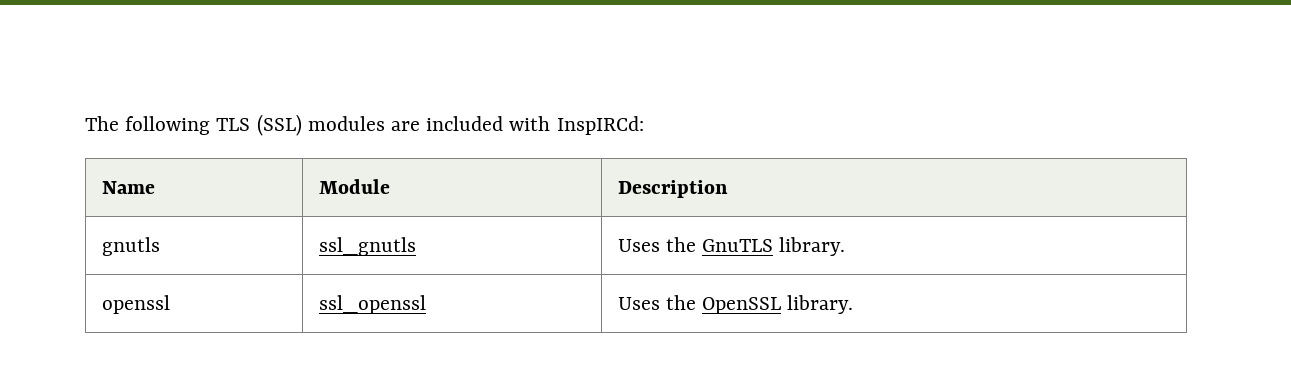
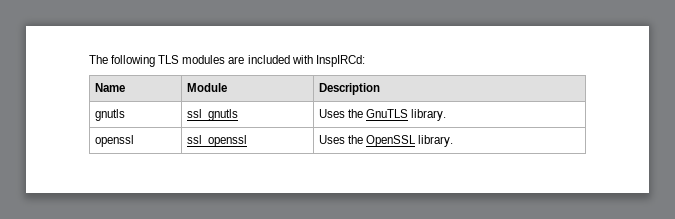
- The following TLS (SSL) modules are included with InspIRCd:
+ The following TLS modules are included with InspIRCd:

